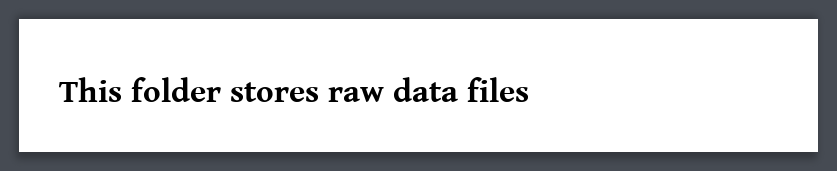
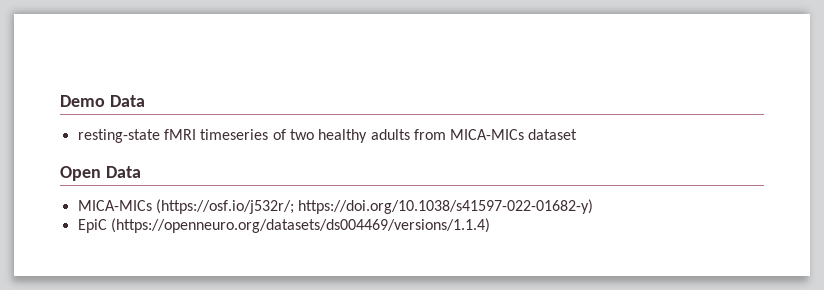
- This folder stores raw data files
+ Demo Data
+ resting-state fMRI timeseries of two healthy adults from MICA-MICs dataset
+ Open Data
+ MICA-MICs (https://osf.io/j532r/; https://doi.org/10.1038/s41597-022-01682-y)
+ EpiC (https://openneuro.org/datasets/ds004469/versions/1.1.4)

